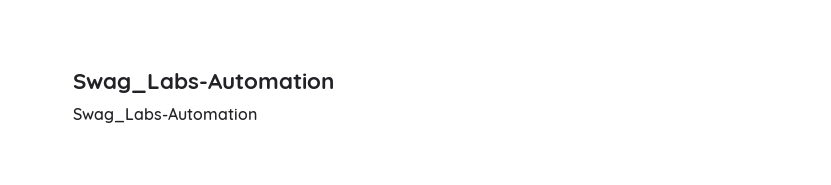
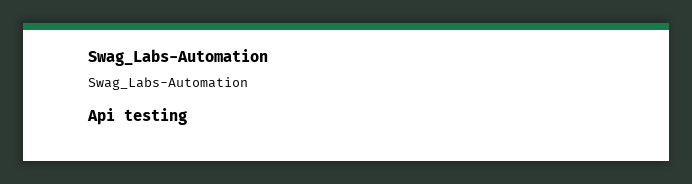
+ Api testing

